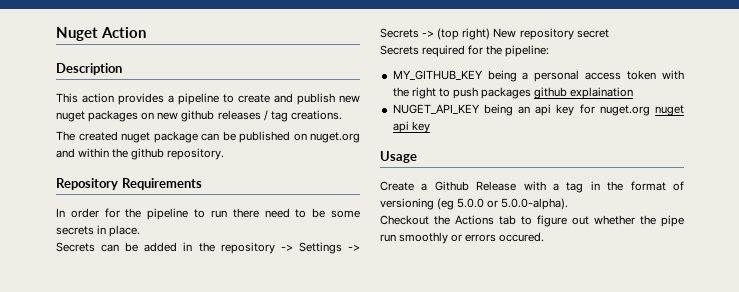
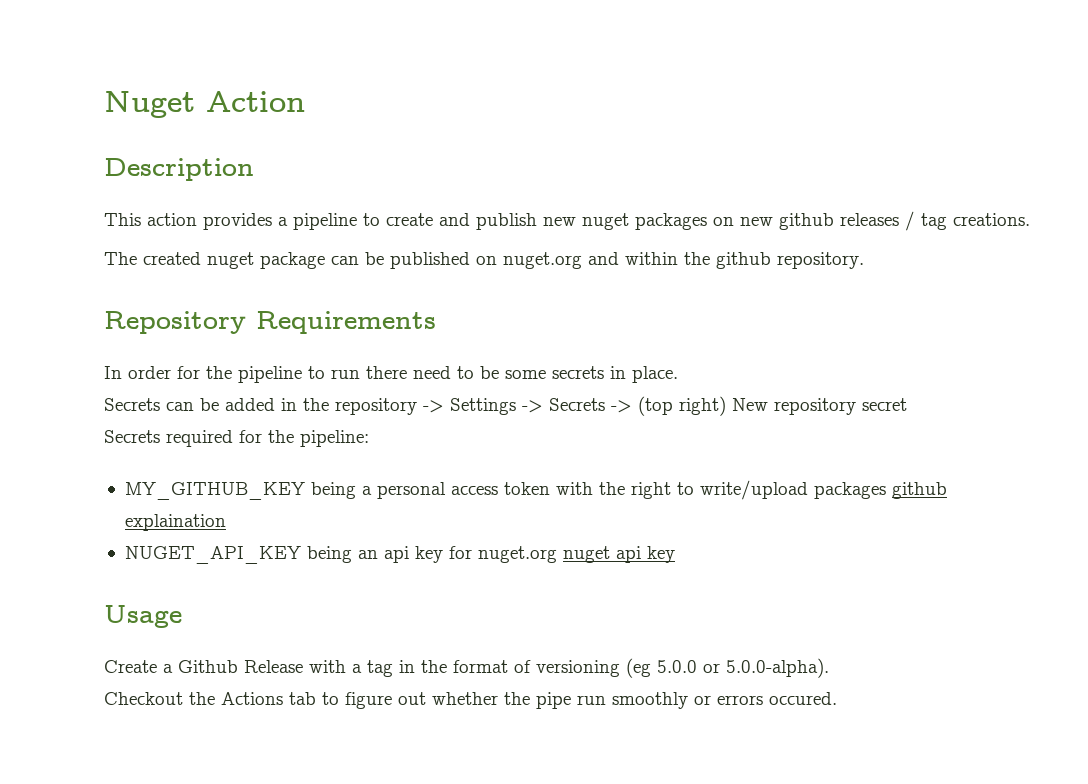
- MY_GITHUB_KEY being a personal access token with the right to push packages github explaination
+ MY_GITHUB_KEY being a personal access token with the right to write/upload packages github explaination

